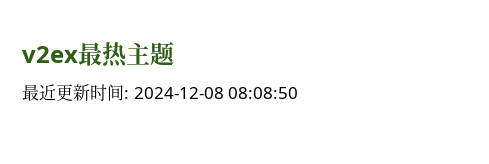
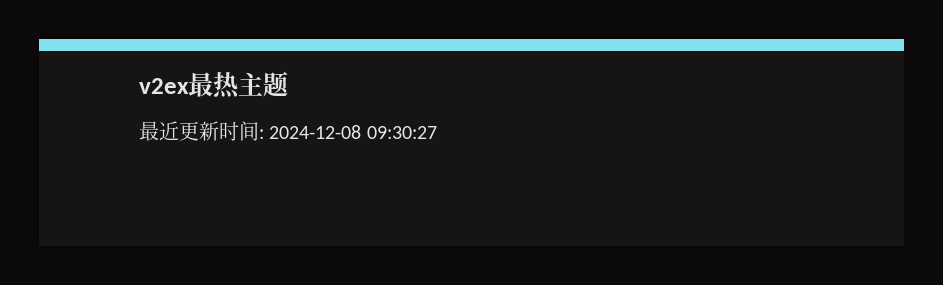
- 最近更新时间: 2024-12-08 08:08:50
+ 最近更新时间: 2024-12-08 09:30:27

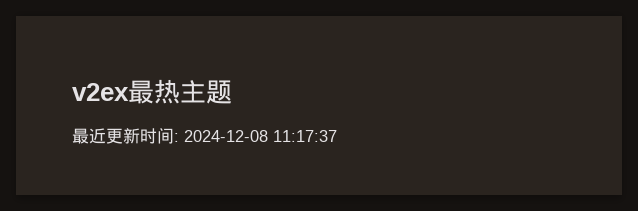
- 最近更新时间: 2024-12-08 09:30:27
+ 最近更新时间: 2024-12-08 11:17:37

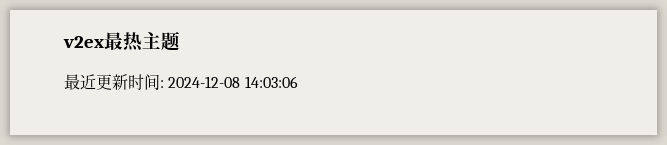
- 最近更新时间: 2024-12-08 11:17:37
+ 最近更新时间: 2024-12-08 14:03:06

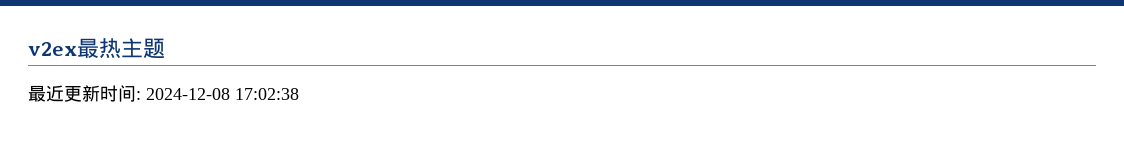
- 最近更新时间: 2024-12-08 14:03:06
+ 最近更新时间: 2024-12-08 17:02:38

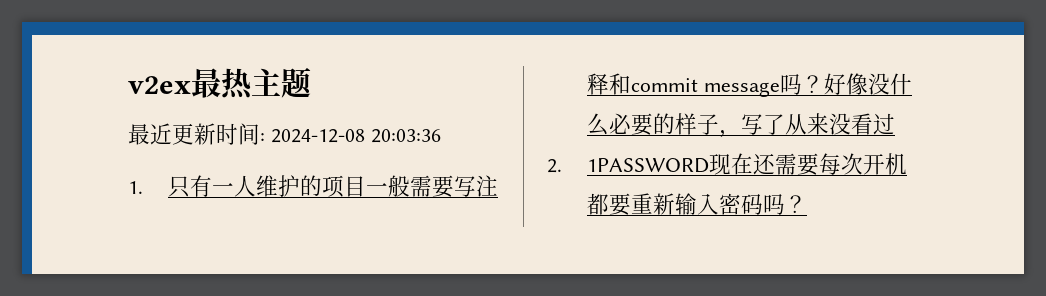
- 最近更新时间: 2024-12-08 17:02:38
+ 最近更新时间: 2024-12-08 20:03:36
+ 1.只有一人维护的项目一般需要写注释和commit message吗？好像没什么必要的样子，写了从来没看过
+ 2. 1PASSWORD现在还需要每次开机都要重新输入密码吗？

